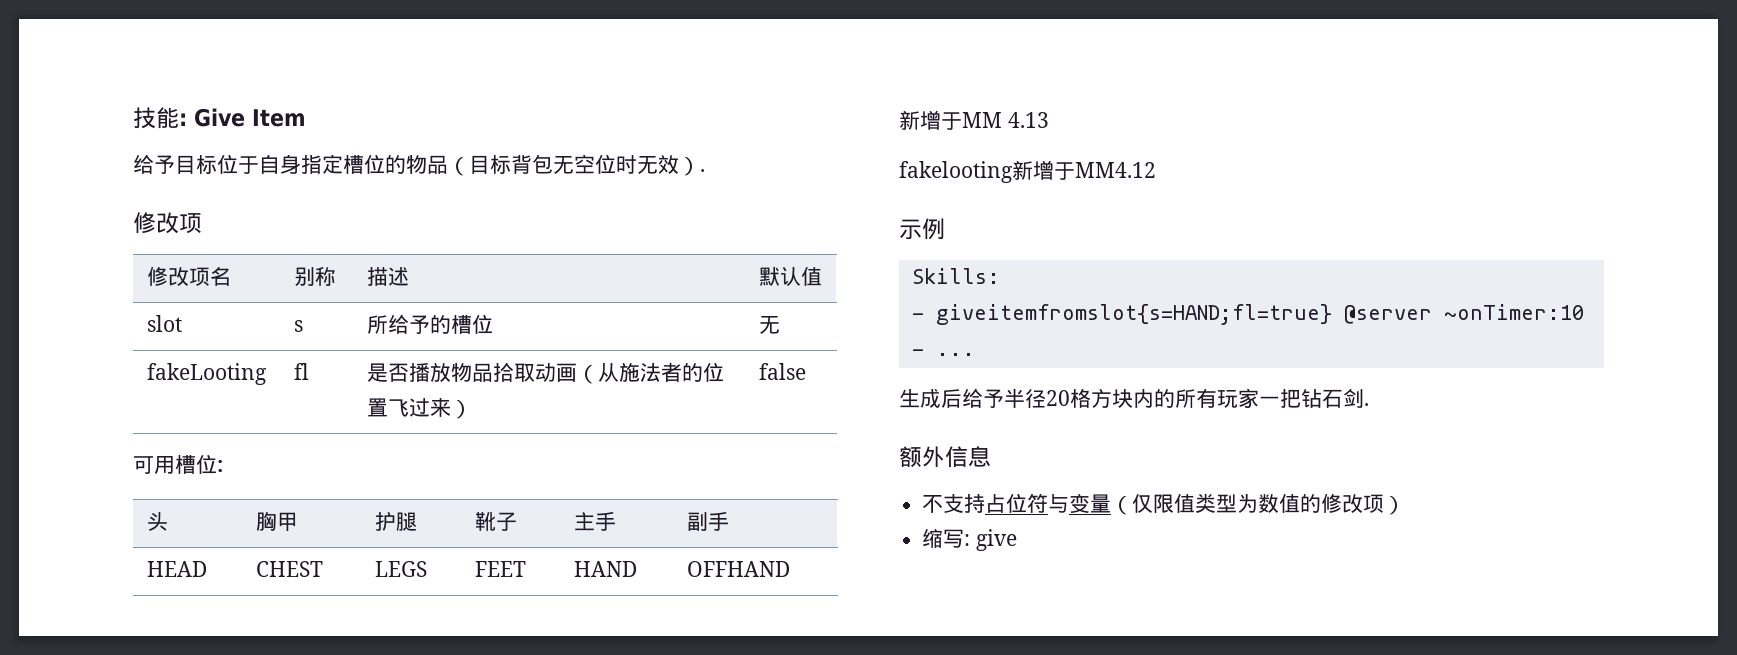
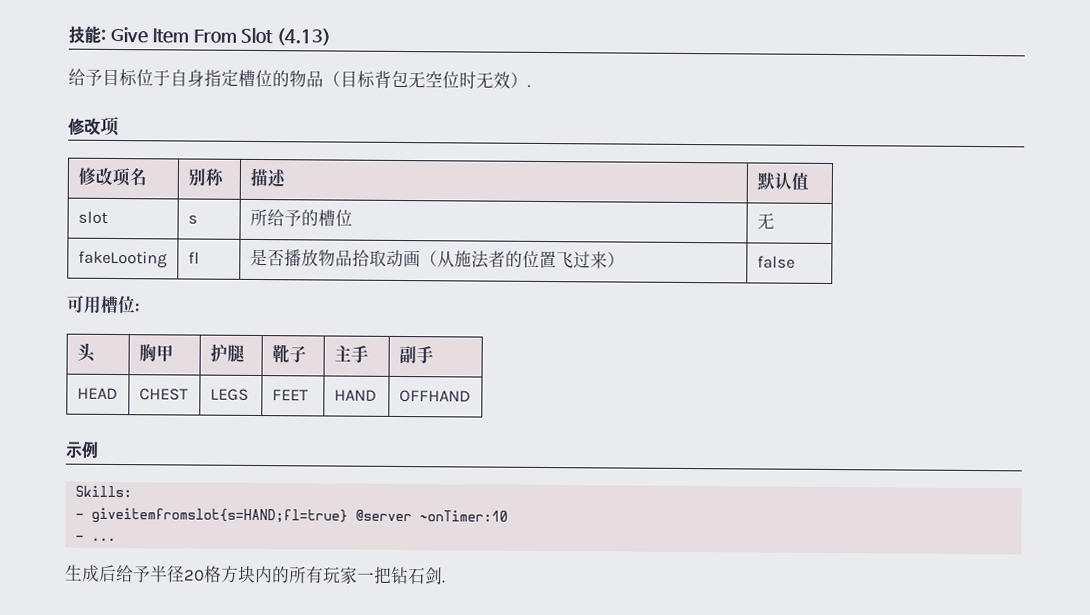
- 技能: Give Item
+ 技能: Give Item From Slot (4.13)
- 新增于MM 4.13
- fakelooting新增于MM4.12
- 额外信息
- 不支持占位符与变量（仅限值类型为数值的修改项）
- 缩写: give

